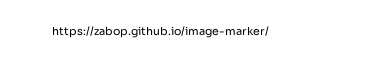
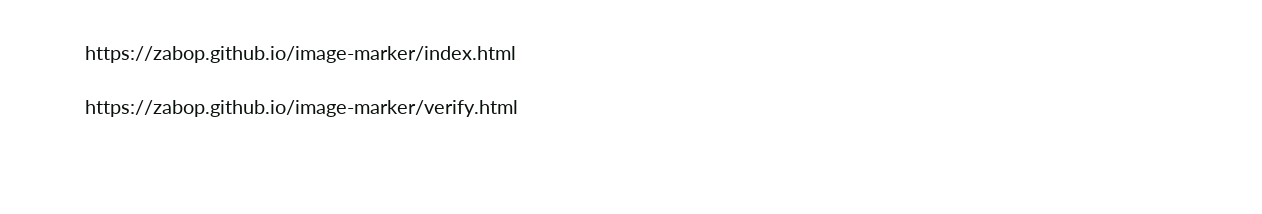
- https://zabop.github.io/image-marker/
+ https://zabop.github.io/image-marker/index.html
+ https://zabop.github.io/image-marker/verify.html

